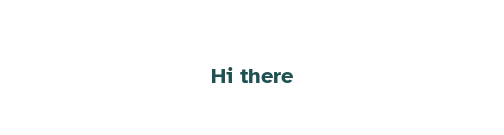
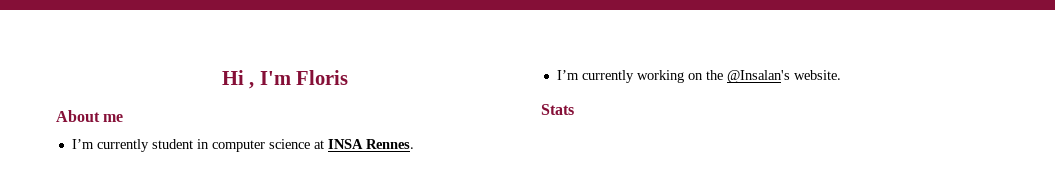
- Hi there
+ Hi , I'm Floris
+ About me
+ I’m currently student in computer science at INSA Rennes.
+ I’m currently working on the @Insalan's website.
+ Stats

